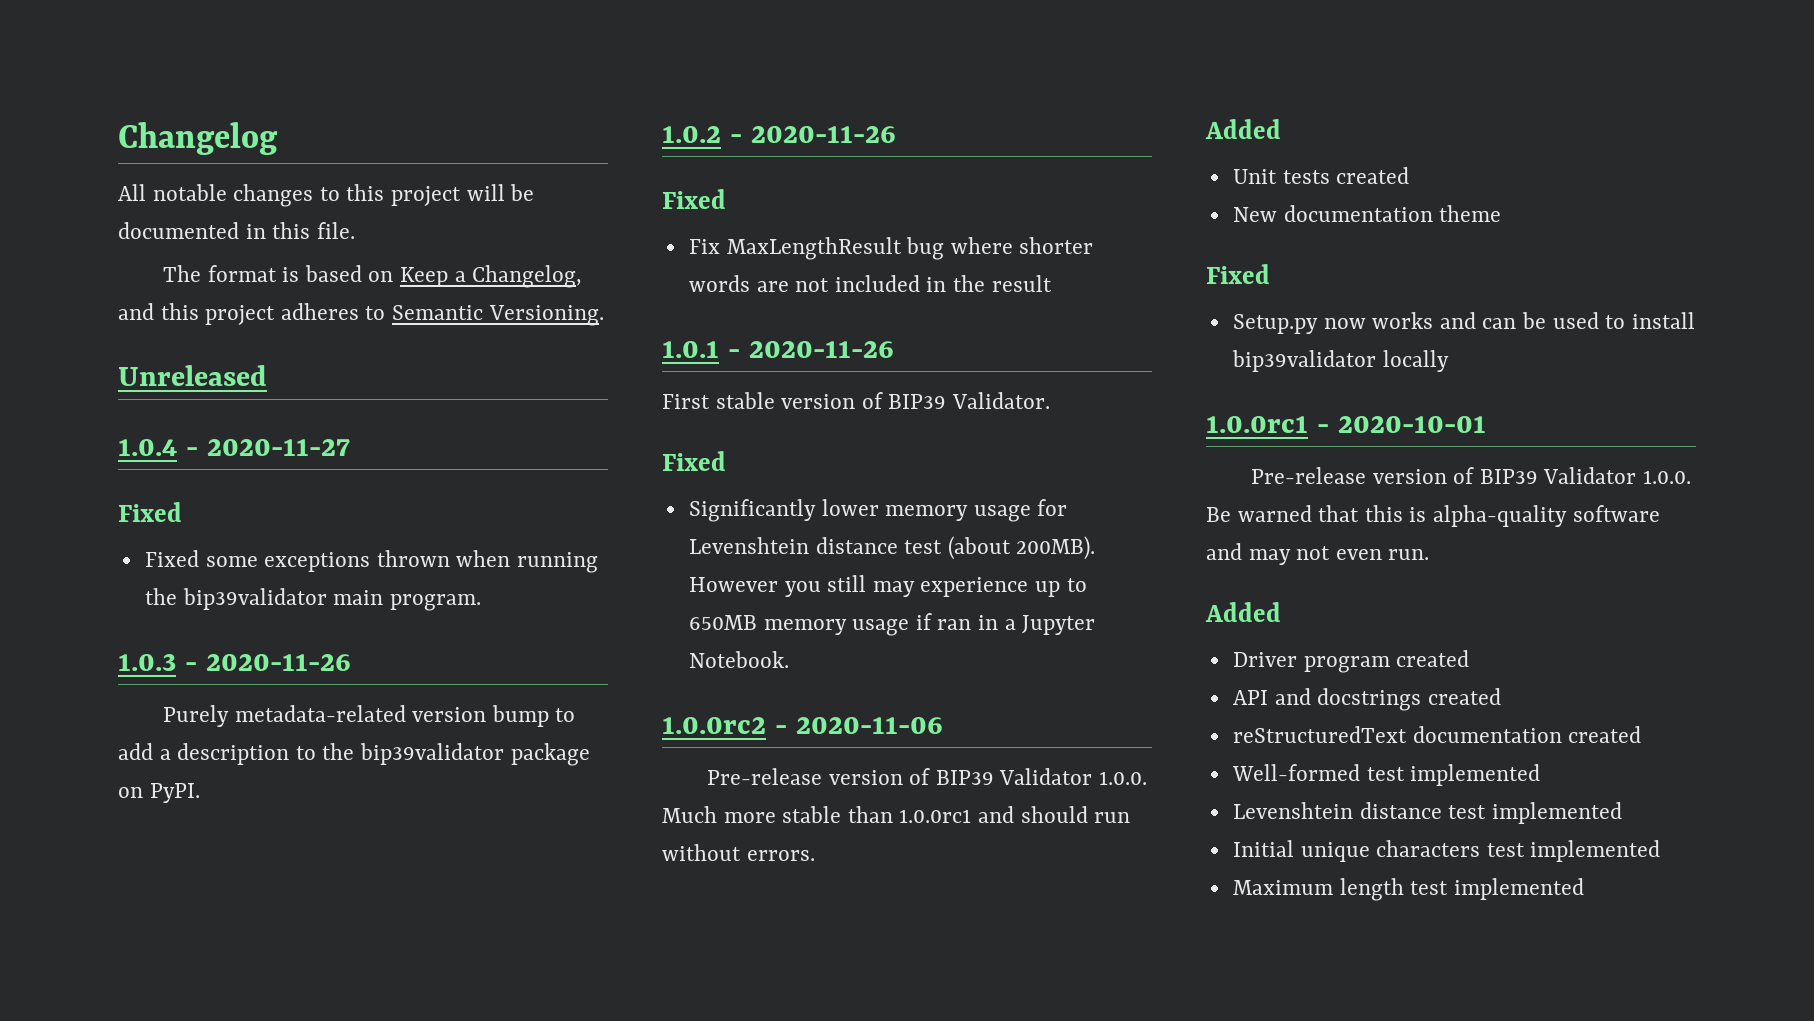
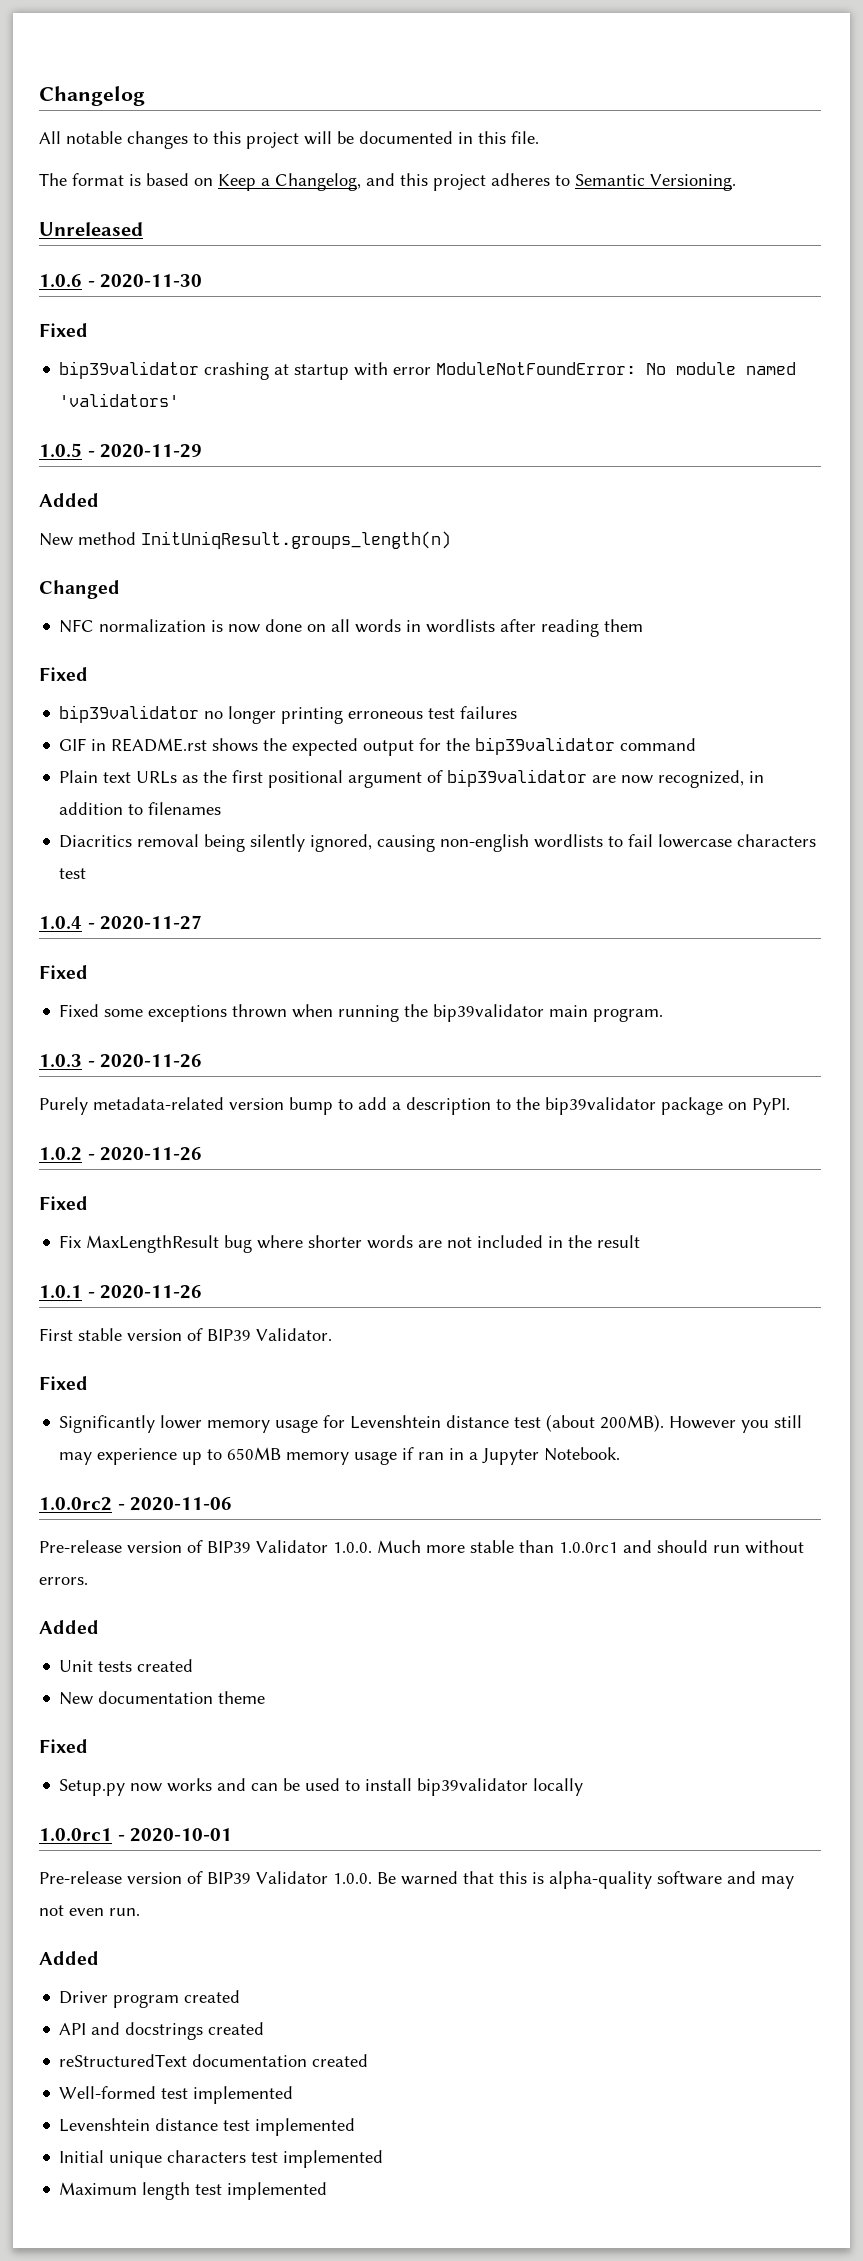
+ 1.0.6 - 2020-11-30
+ Fixed
+ bip39validator crashing at startup with error ModuleNotFoundError: No module named 'validators'
+ 1.0.5 - 2020-11-29
+ Added
+ New method InitUniqResult.groups_length(n)
+ Changed
+ NFC normalization is now done on all words in wordlists after reading them
+ Fixed
+ bip39validator no longer printing erroneous test failures
+ GIF in README.rst shows the expected output for the bip39validator command
+ Plain text URLs as the first positional argument of bip39validator are now recognized, in addition to filenames
+ Diacritics removal being silently ignored, causing non-english wordlists to fail lowercase characters test

